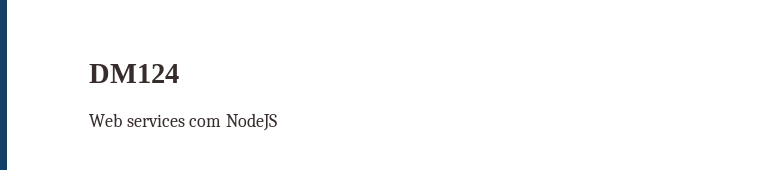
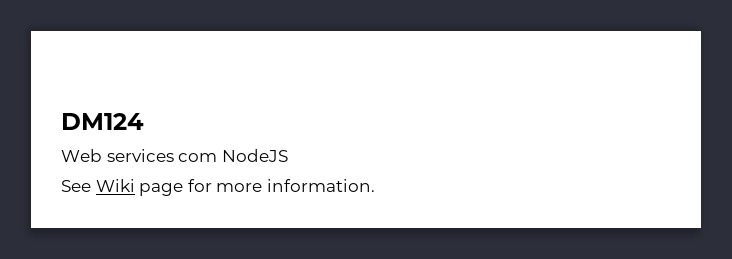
+ See Wiki page for more information.

